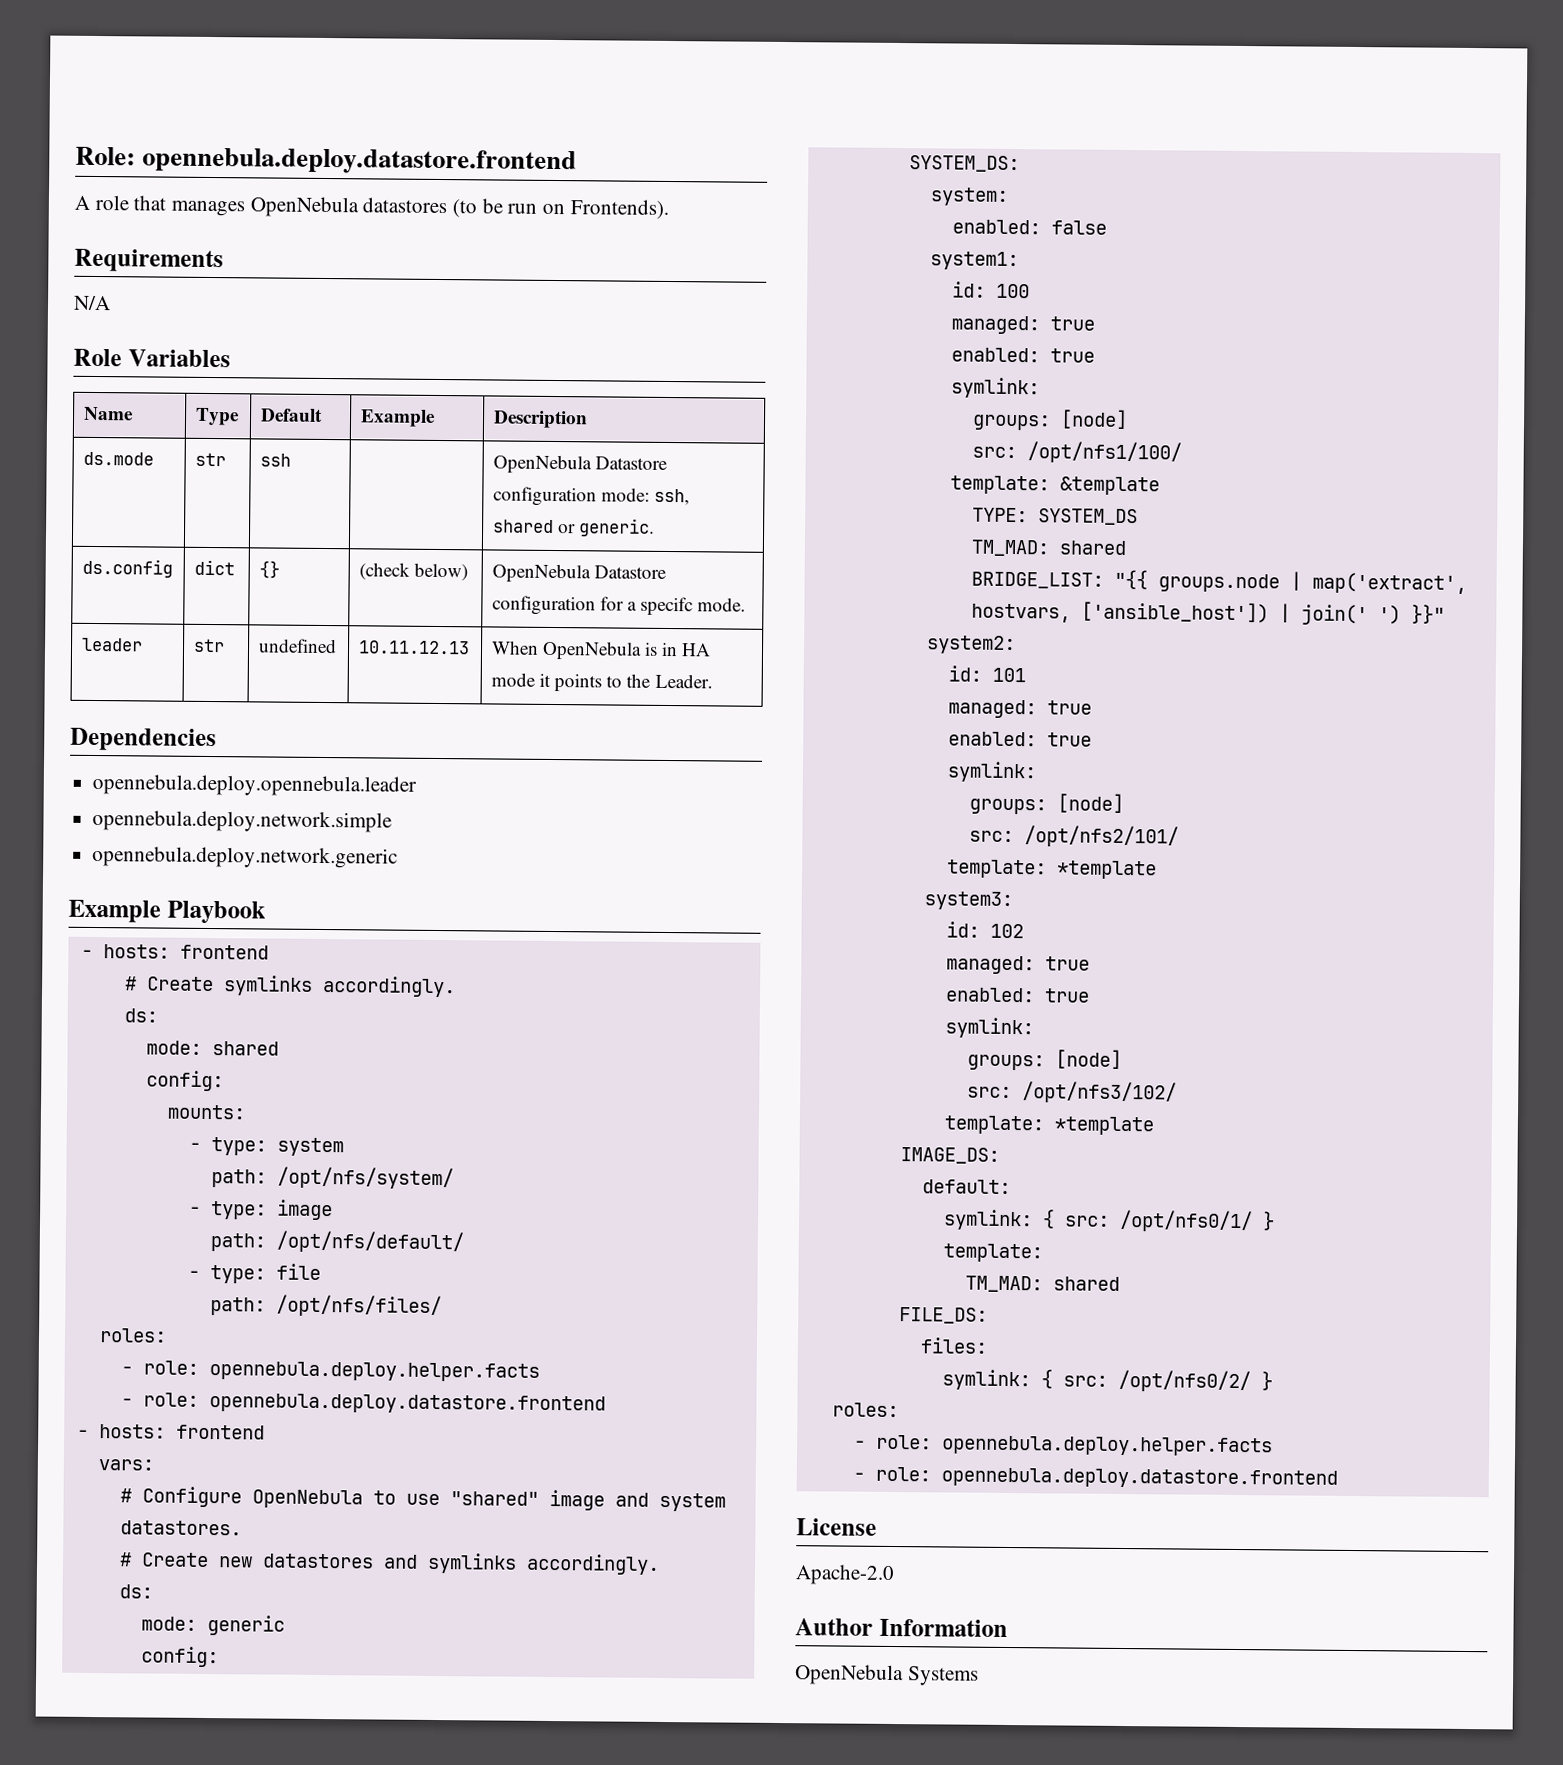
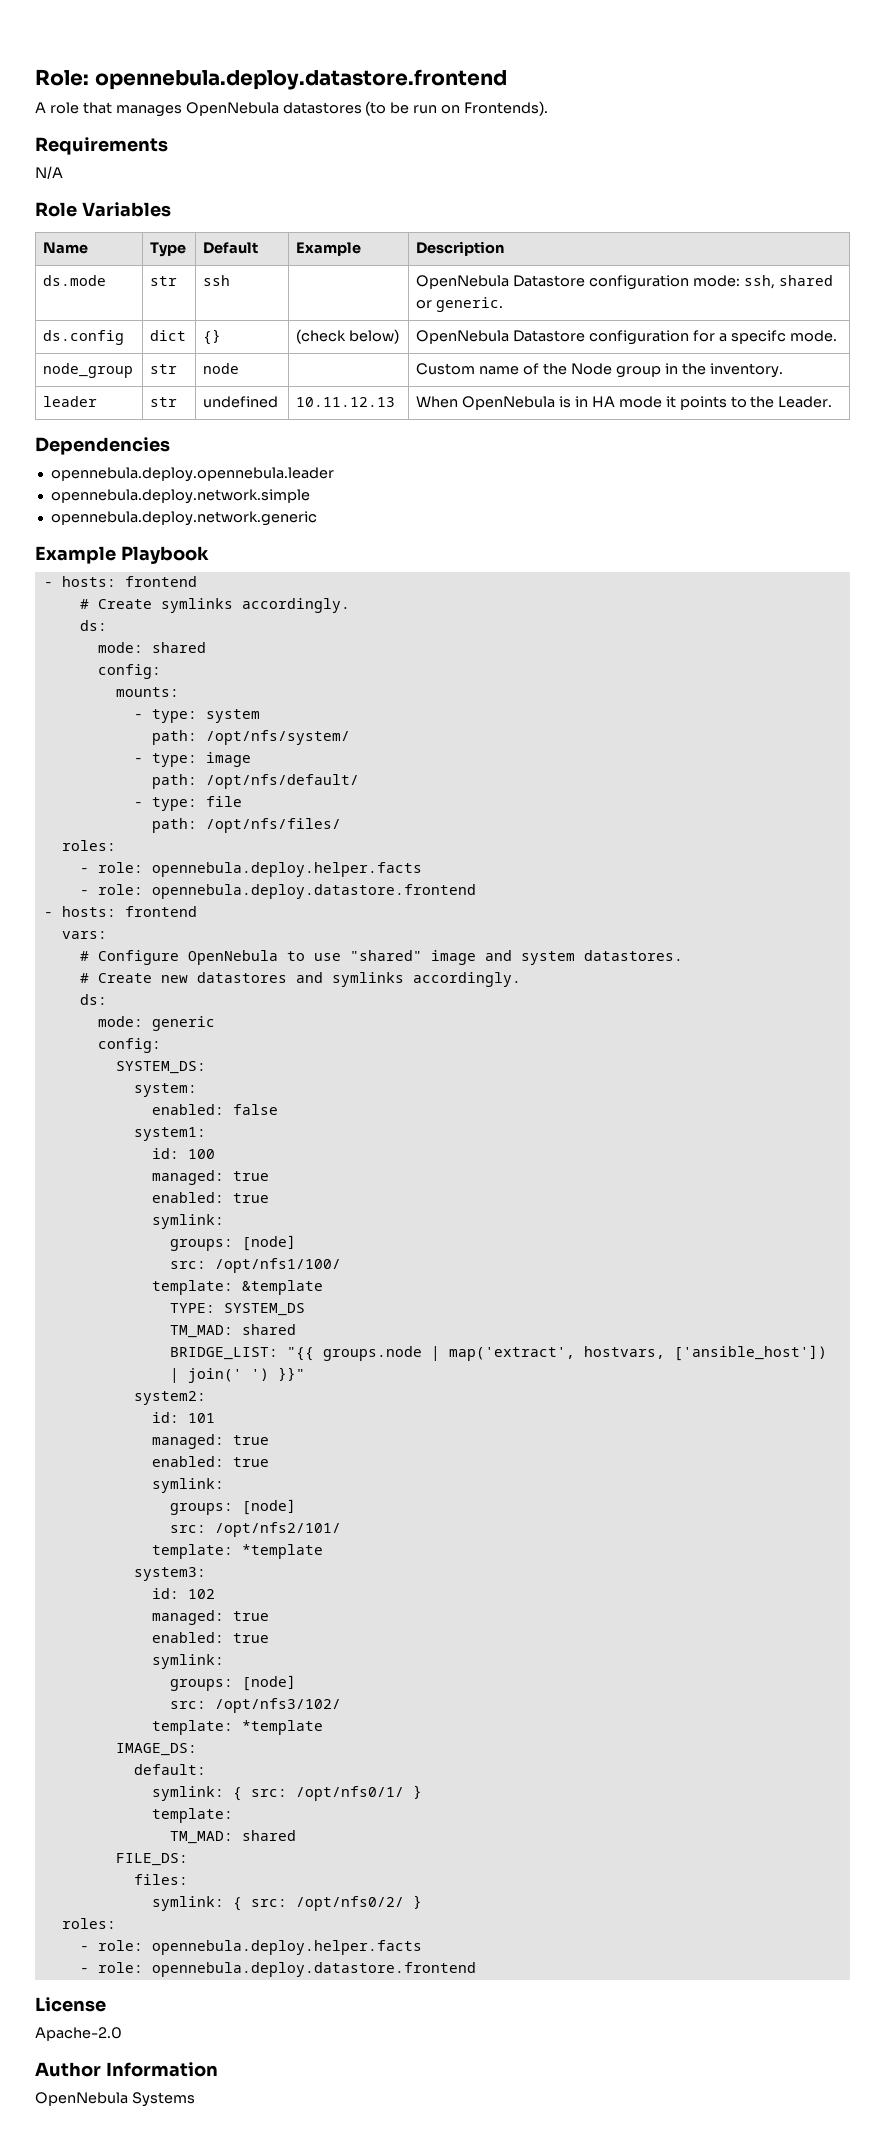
+ node_group | str | node | | Custom name of the Node group in the inventory.

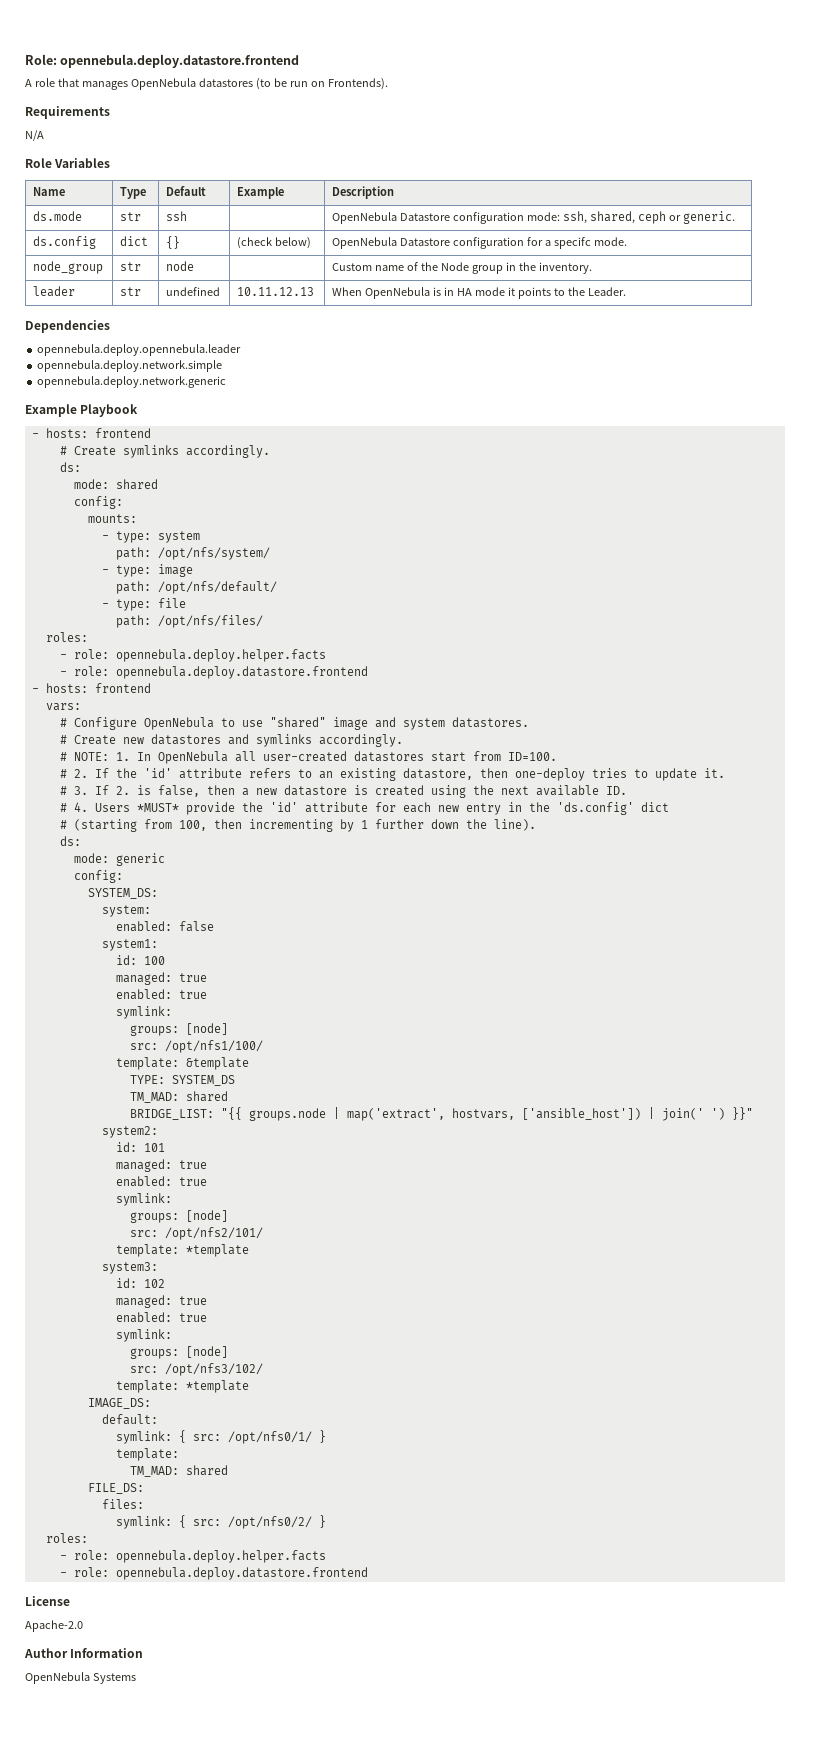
- ds.mode | str | ssh | | OpenNebula Datastore configuration mode: ssh, shared or generic.
+ ds.mode | str | ssh | | OpenNebula Datastore configuration mode: ssh, shared, ceph or generic.
+ # NOTE: 1. In OpenNebula all user-created datastores start from ID=100.
+ # 2. If the 'id' attribute refers to an existing datastore, then one-deploy tries to update it.
+ # 3. If 2. is false, then a new datastore is created using the next available ID.
+ # 4. Users *MUST* provide the 'id' attribute for each new entry in the 'ds.config' dict
+ # (starting from 100, then incrementing by 1 further down the line).

